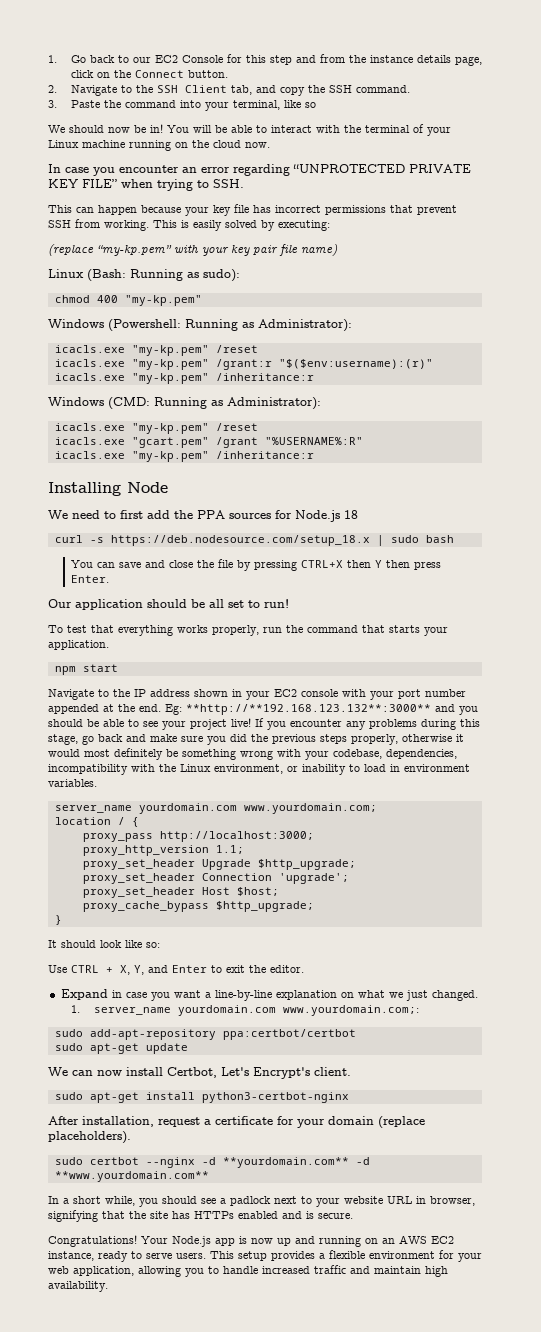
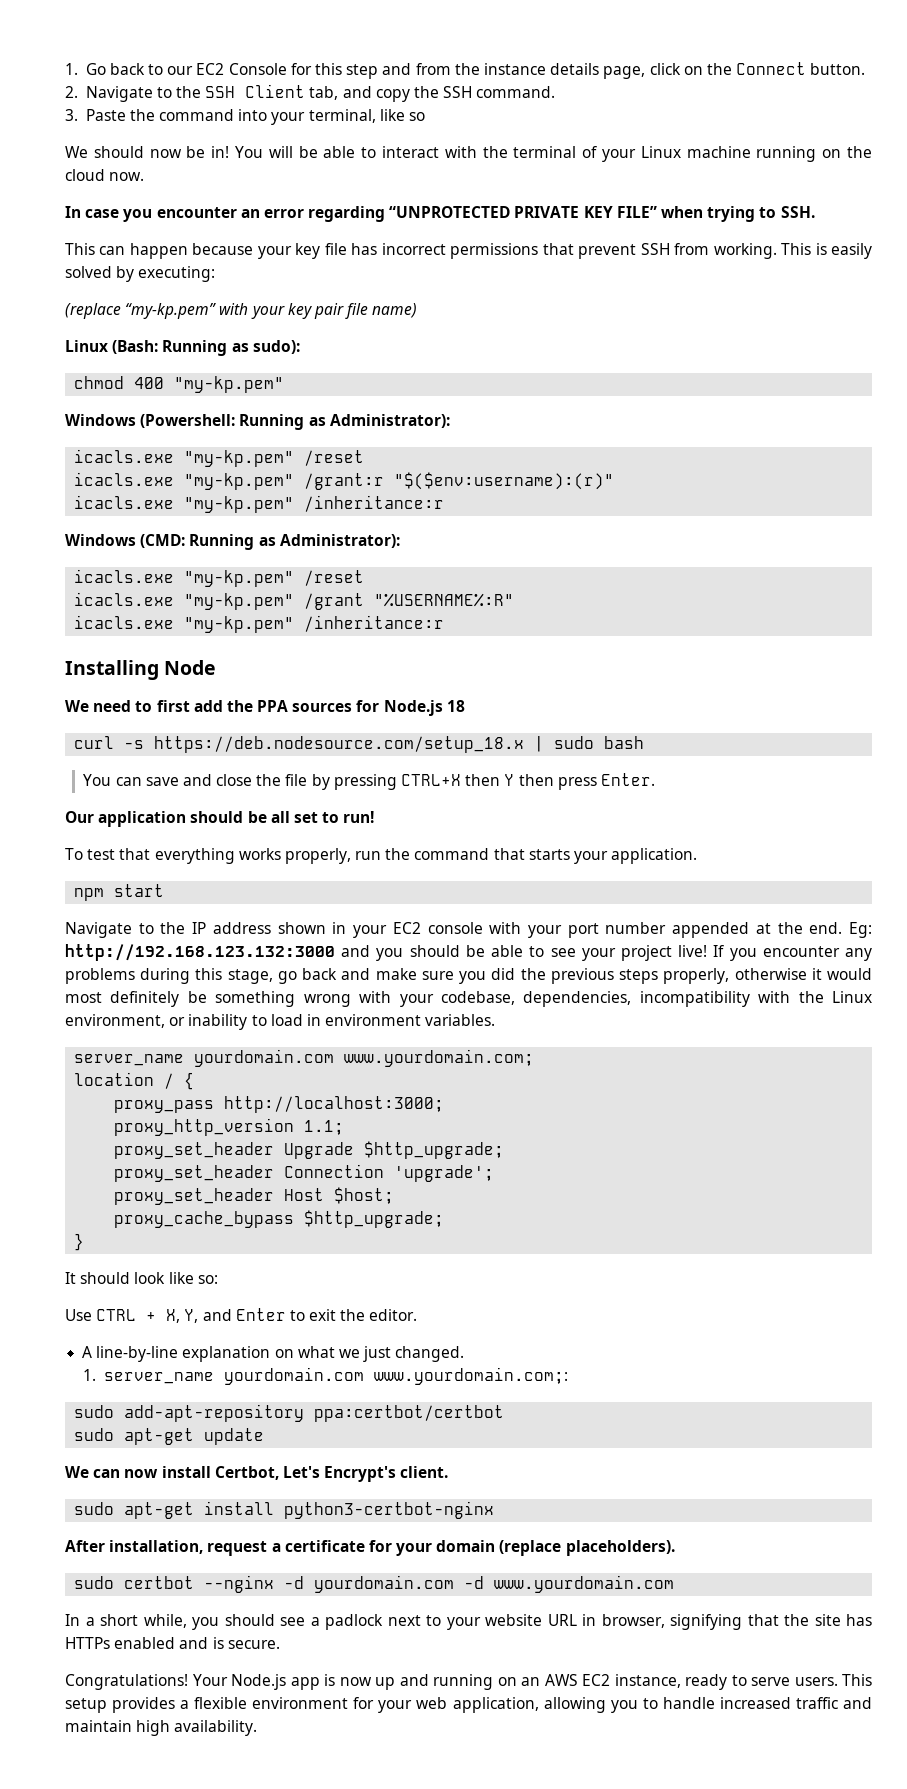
- icacls.exe "gcart.pem" /grant "%USERNAME%:R"
+ icacls.exe "my-kp.pem" /grant "%USERNAME%:R"
- Eg: **http://**192.168.123.132**:3000** and you should be able to see your project live!
+ Eg: http://192.168.123.132:3000 and you should be able to see your project live!
- Expand in case you want a line-by-line explanation on what we just changed.
+ A line-by-line explanation on what we just changed.
- sudo certbot --nginx -d **yourdomain.com** -d **www.yourdomain.com**
+ sudo certbot --nginx -d yourdomain.com -d www.yourdomain.com

